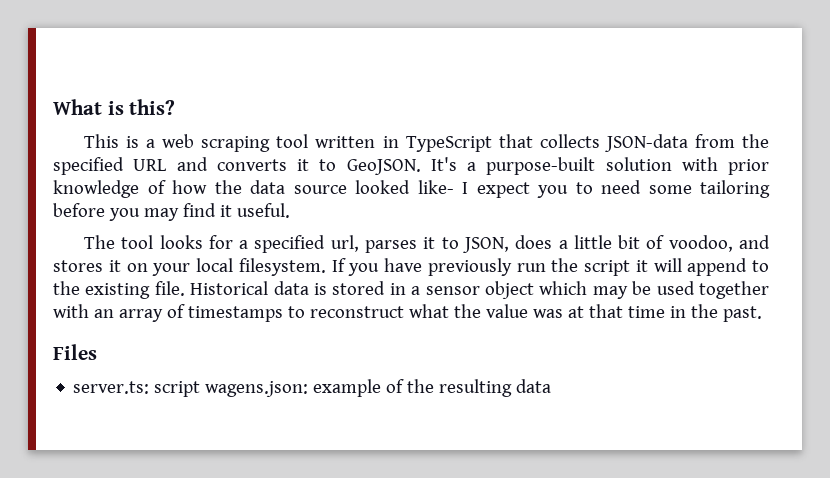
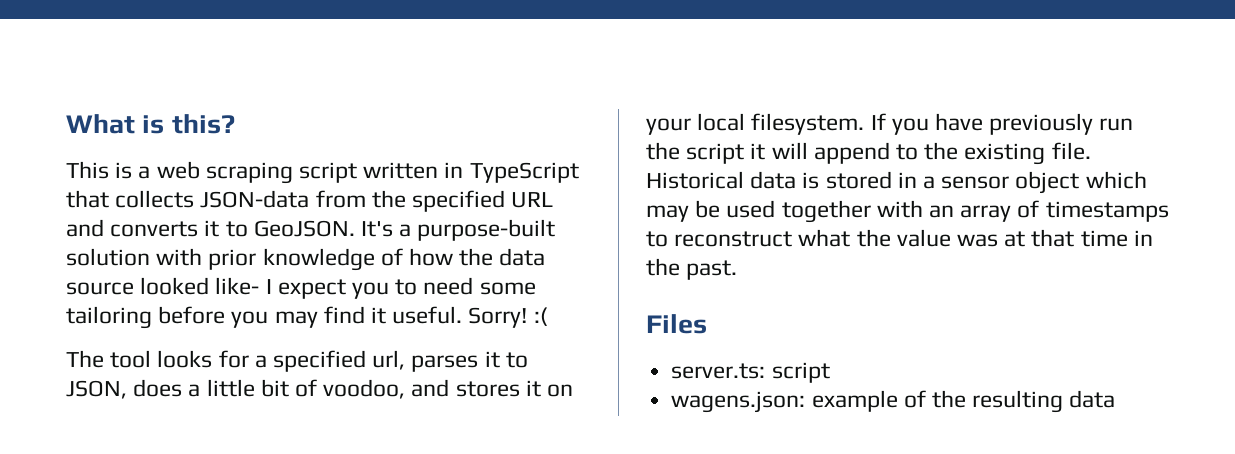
- This is a web scraping tool written in TypeScript that collects JSON-data from the specified URL and converts it to GeoJSON.
+ This is a web scraping script written in TypeScript that collects JSON-data from the specified URL and converts it to GeoJSON.
+ Sorry! :(
- server.ts: script wagens.json: example of the resulting data
+ server.ts: script
+ wagens.json: example of the resulting data

